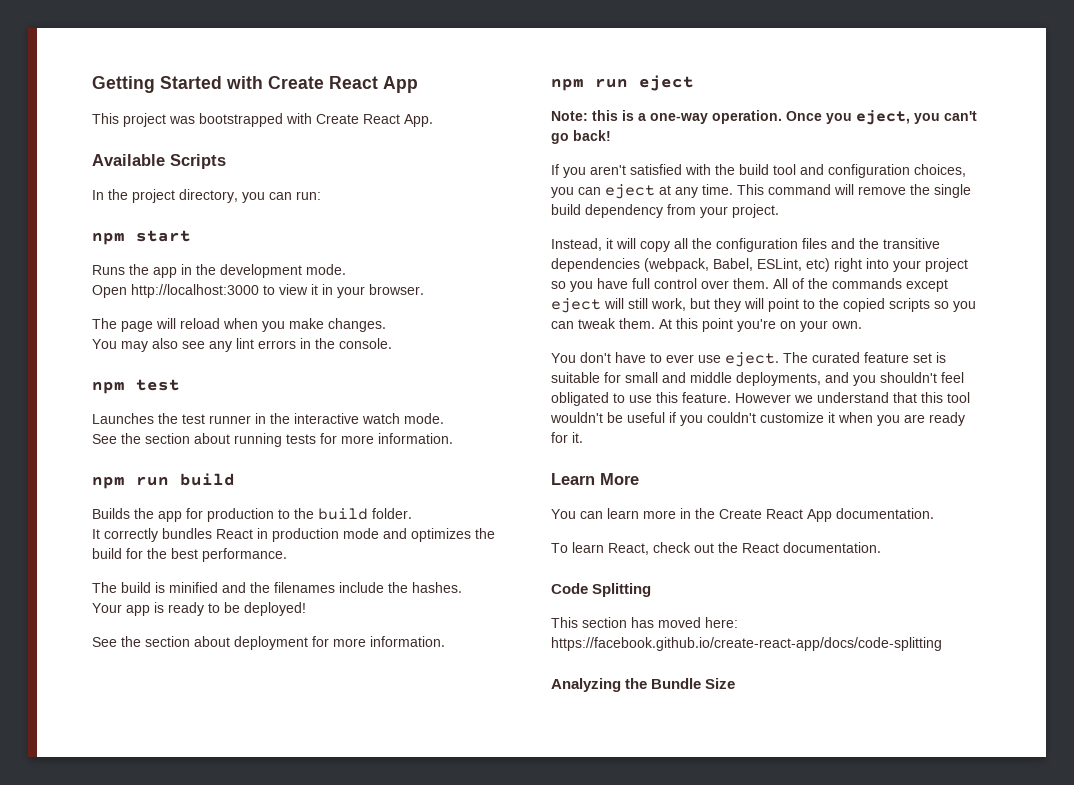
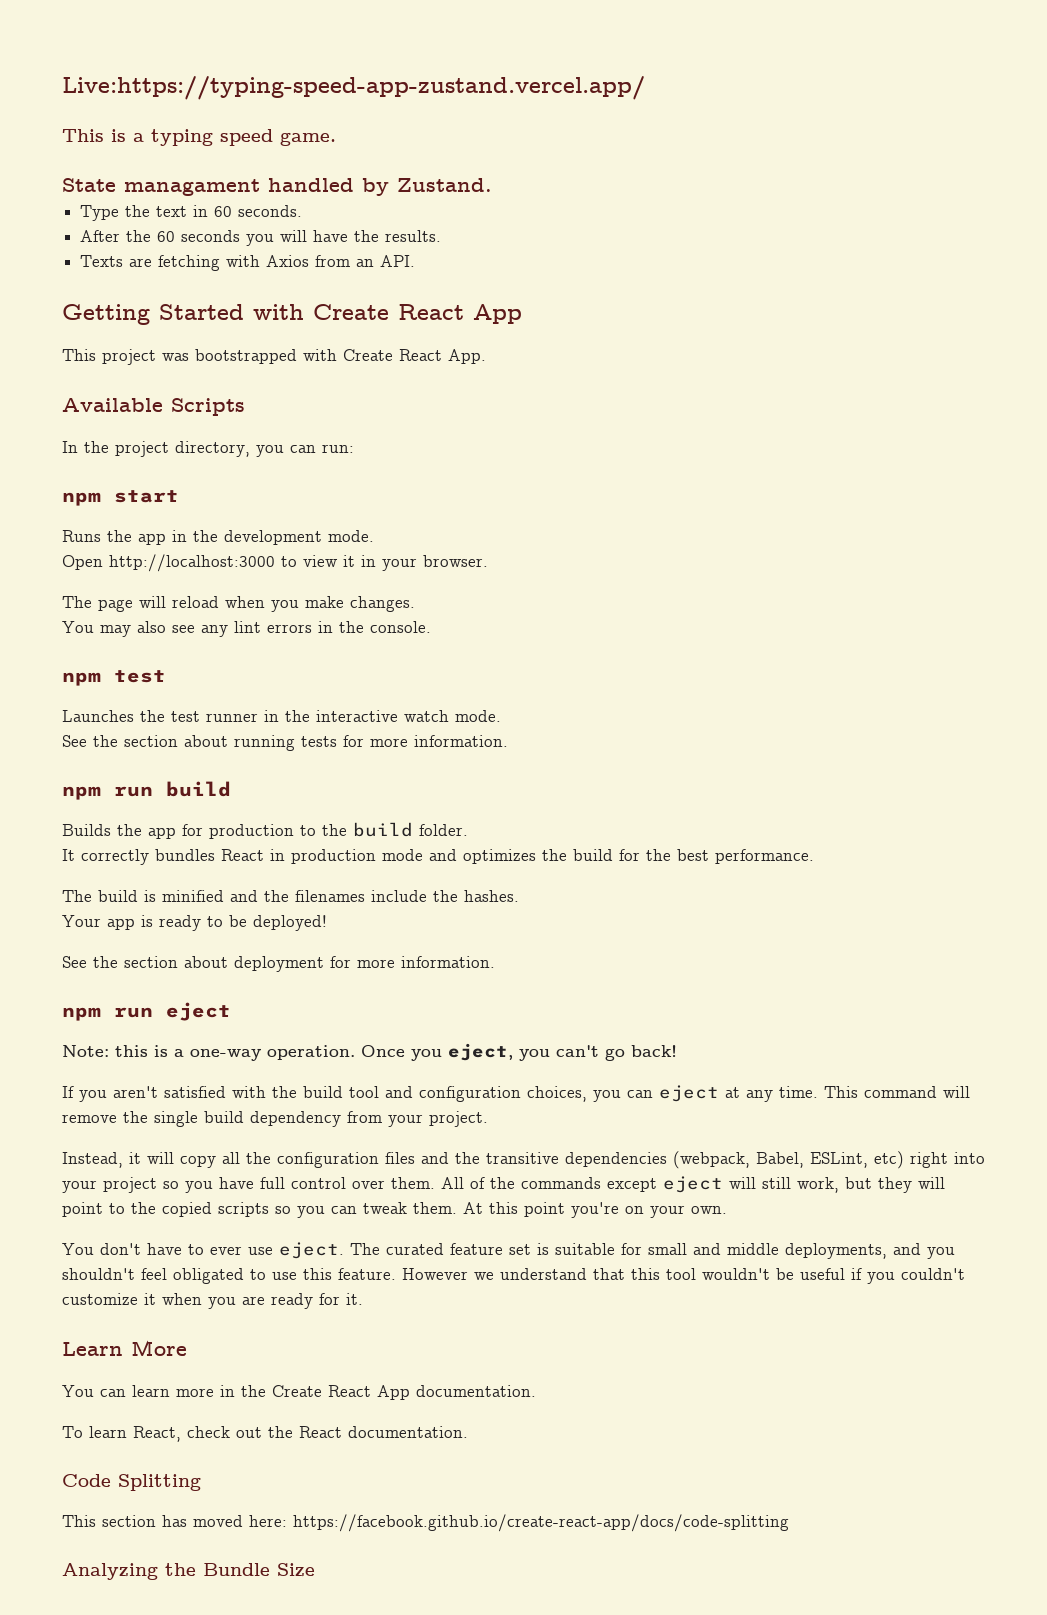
+ Live:https://typing-speed-app-zustand.vercel.app/
+ This is a typing speed game.
+ State managament handled by Zustand.
+ Type the text in 60 seconds.
+ After the 60 seconds you will have the results.
+ Texts are fetching with Axios from an API.

